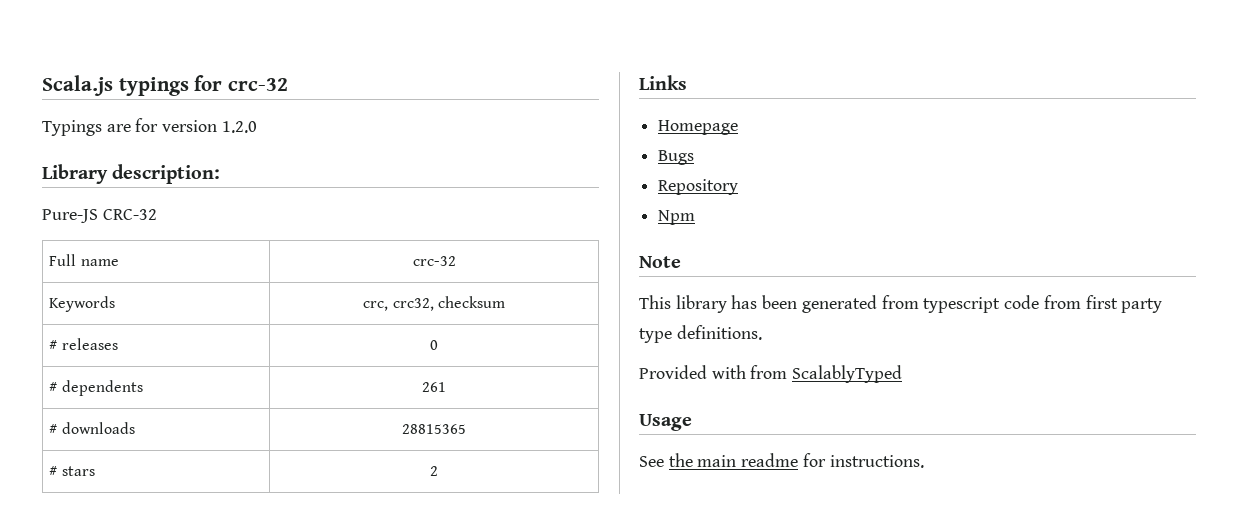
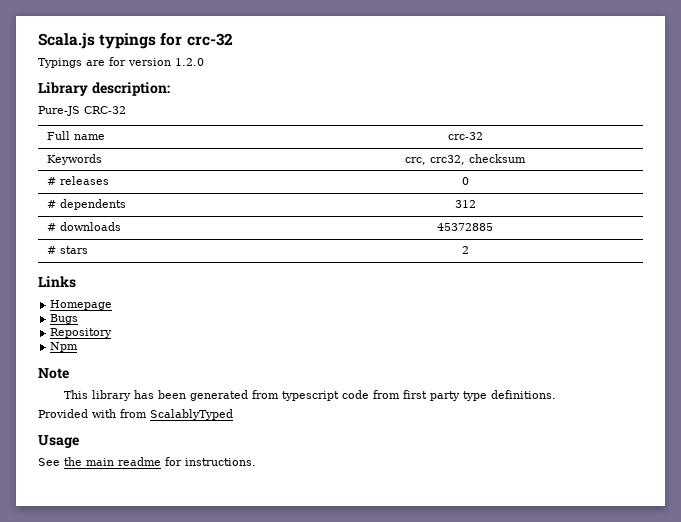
- # dependents | 261
+ # dependents | 312
- # downloads | 28815365
+ # downloads | 45372885

